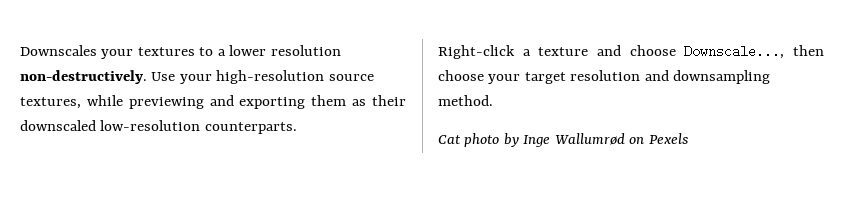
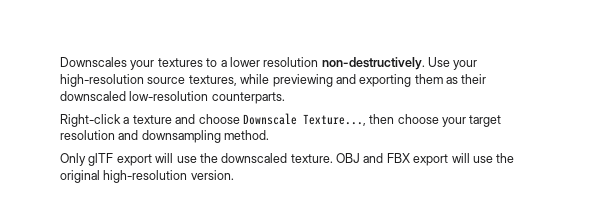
- Right-click a texture and choose Downscale..., then choose your target resolution and downsampling method.
+ Right-click a texture and choose Downscale Texture..., then choose your target resolution and downsampling method.
- Cat photo by Inge Wallumrød on Pexels
+ Only glTF export will use the downscaled texture. OBJ and FBX export will use the original high-resolution version.

